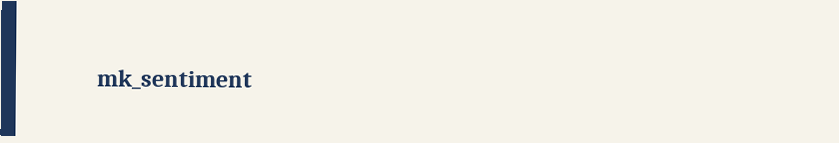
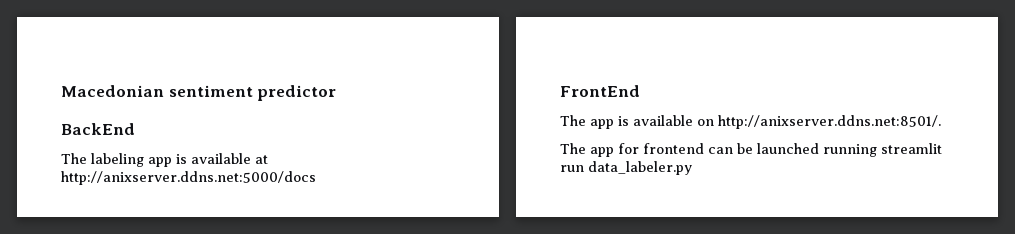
- mk_sentiment
+ Macedonian sentiment predictor
+ BackEnd
+ The labeling app is available at http://anixserver.ddns.net:5000/docs
+ FrontEnd
+ The app is available on http://anixserver.ddns.net:8501/.
+ The app for frontend can be launched running streamlit run data_labeler.py

